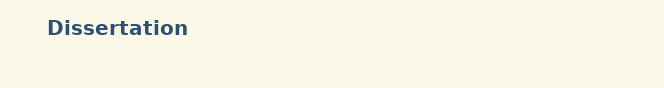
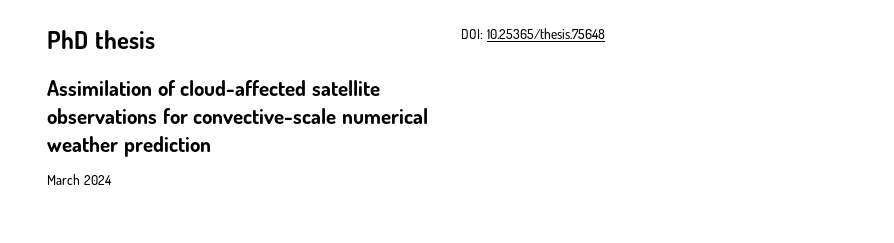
- Dissertation
+ PhD thesis
+ Assimilation of cloud-affected satellite observations for convective-scale numerical weather prediction
+ March 2024
+ DOI: 10.25365/thesis.75648

